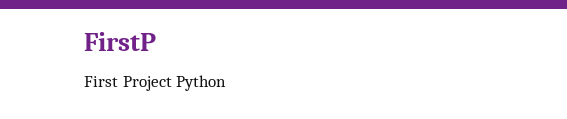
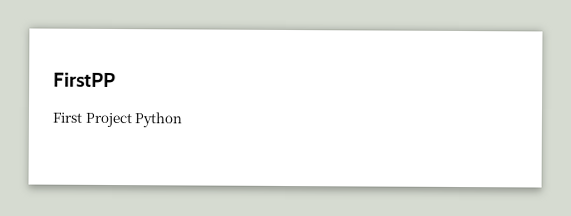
- FirstP
+ FirstPP

